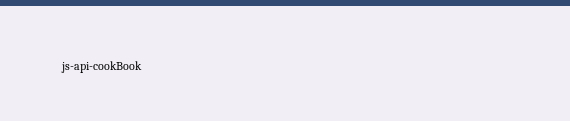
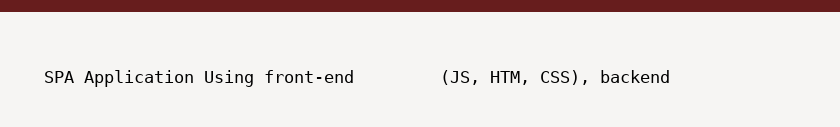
- js-api-cookBook
+ SPA Application Using front-end (JS, HTM, CSS), backend

